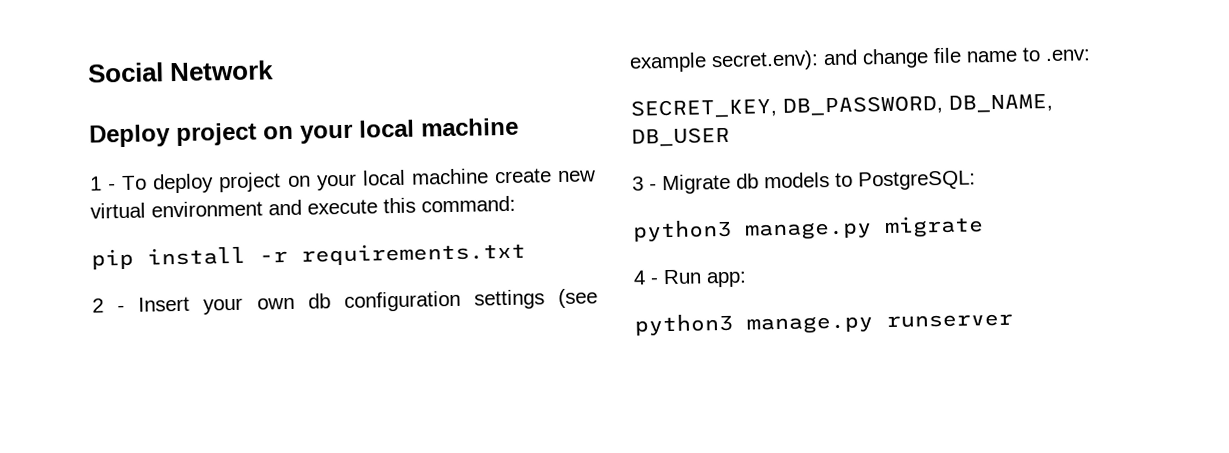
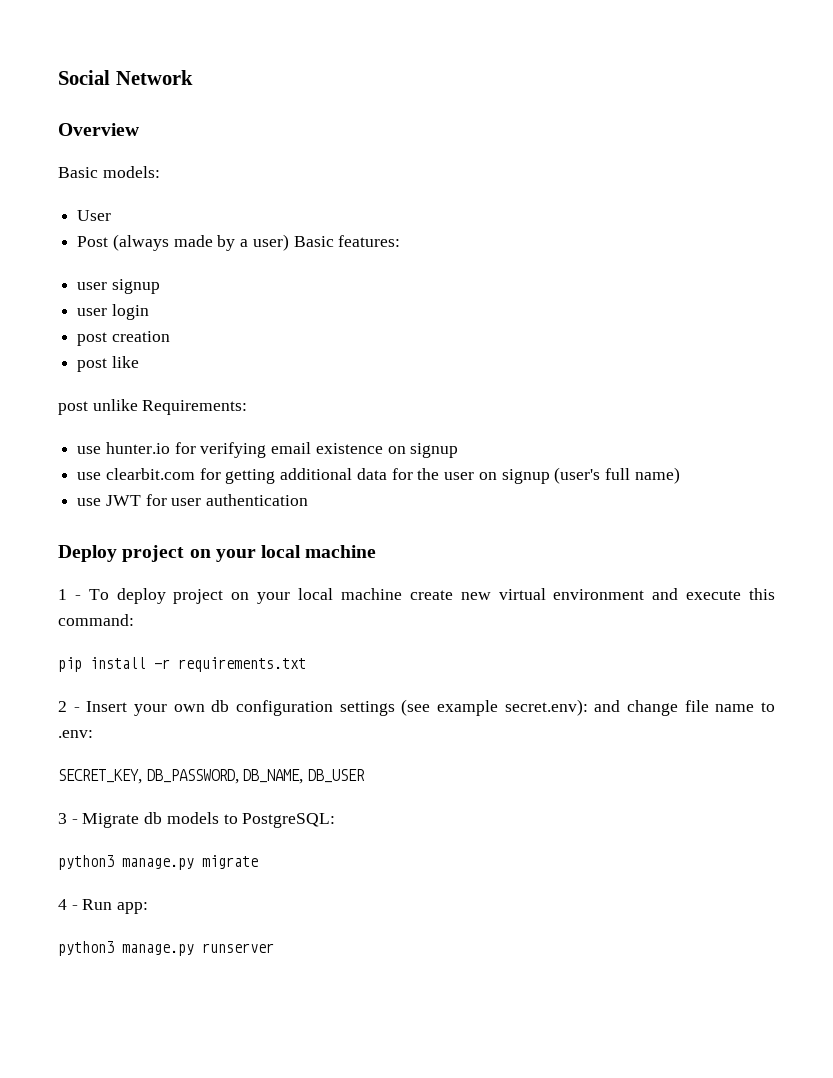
+ Overview
+ Basic models:
+ User
+ Post (always made by a user) Basic features:
+ user signup
+ user login
+ post creation
+ post like
+ post unlike Requirements:
+ use hunter.io for verifying email existence on signup
+ use clearbit.com for getting additional data for the user on signup (user's full name)
+ use JWT for user authentication

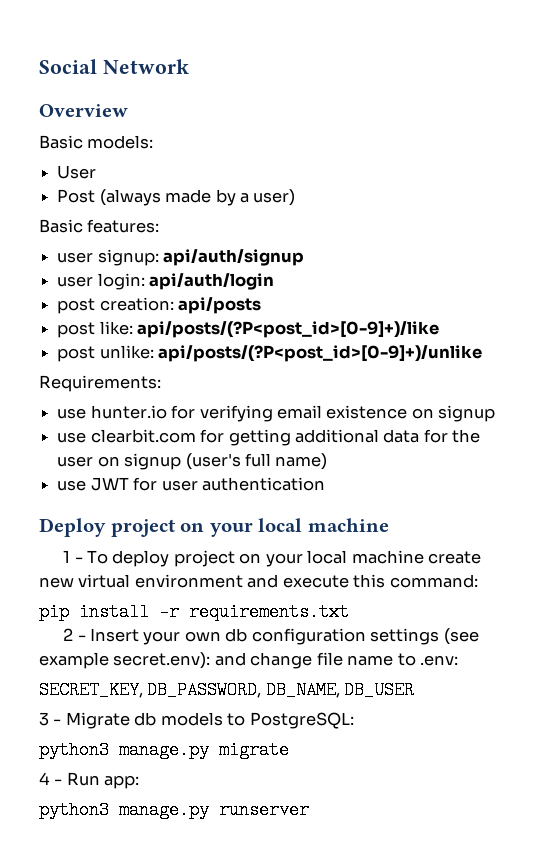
- Post (always made by a user) Basic features:
+ Post (always made by a user)
+ Basic features:
- user signup
- user login
- post creation
- post like
- post unlike Requirements:
+ user signup: api/auth/signup
+ user login: api/auth/login
+ post creation: api/posts
+ post like: api/posts/(?P<post_id>[0-9]+)/like
+ post unlike: api/posts/(?P<post_id>[0-9]+)/unlike
+ Requirements:

